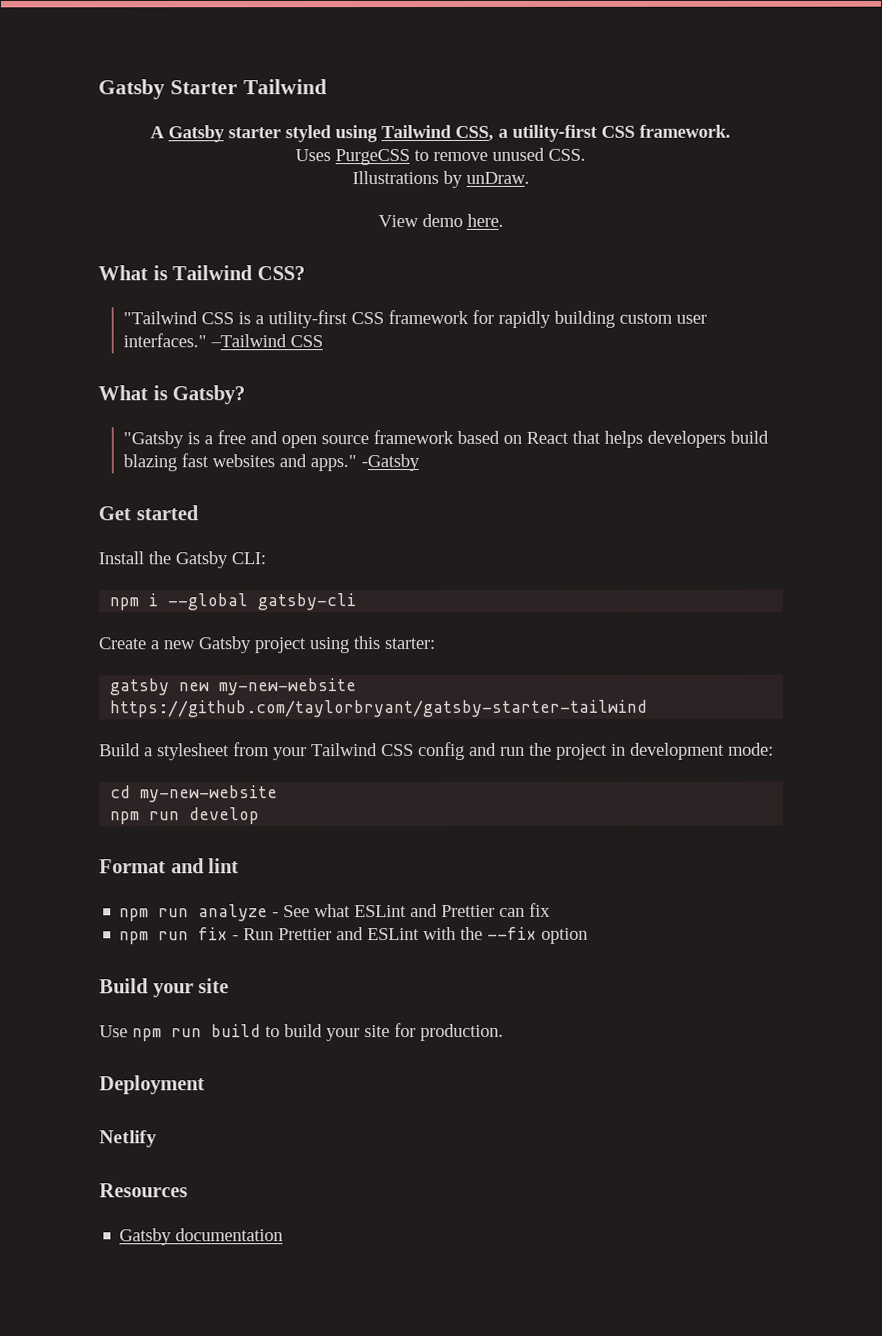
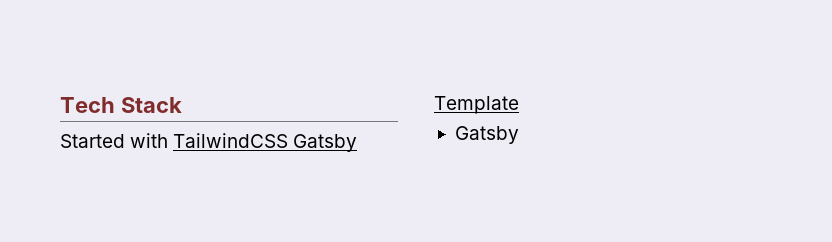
- Gatsby Starter Tailwind
- A Gatsby starter styled using Tailwind CSS, a utility-first CSS framework.
- Uses PurgeCSS to remove unused CSS.
- Illustrations by unDraw.
- View demo here.
- What is Tailwind CSS?
- "Tailwind CSS is a utility-first CSS framework for rapidly building custom user interfaces." –Tailwind CSS
- What is Gatsby?
- "Gatsby is a free and open source framework based on React that helps developers build blazing fast websites and apps." -Gatsby
- Get started
- Install the Gatsby CLI:
- npm i --global gatsby-cli
- Create a new Gatsby project using this starter:
- gatsby new my-new-website https://github.com/taylorbryant/gatsby-starter-tailwind
- Build a stylesheet from your Tailwind CSS config and run the project in development mode:
- cd my-new-website
- npm run develop
- Format and lint
- npm run analyze - See what ESLint and Prettier can fix
- npm run fix - Run Prettier and ESLint with the --fix option
- Build your site
- Use npm run build to build your site for production.
- Deployment
- Netlify
- Resources
- Gatsby documentation
+ Tech Stack
+ Started with TailwindCSS Gatsby Template
+ Gatsby

